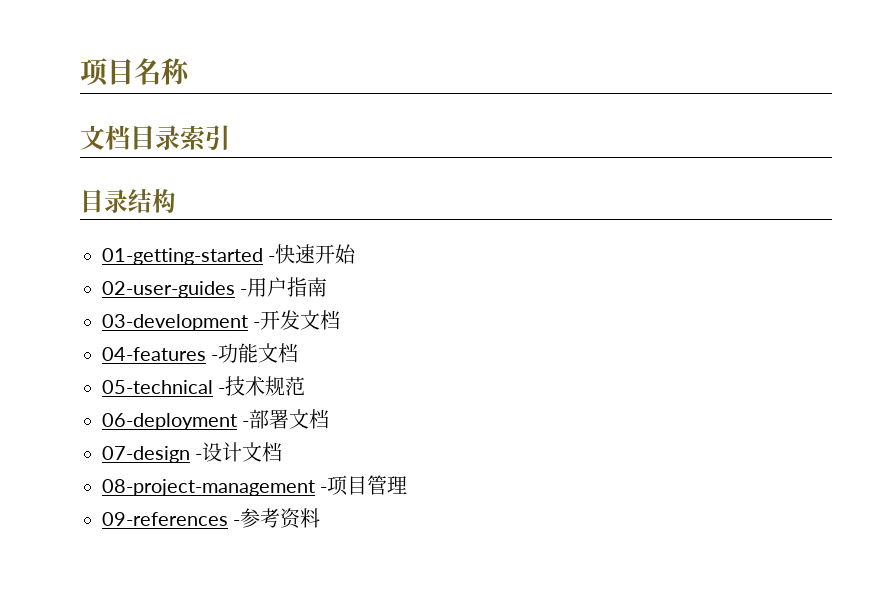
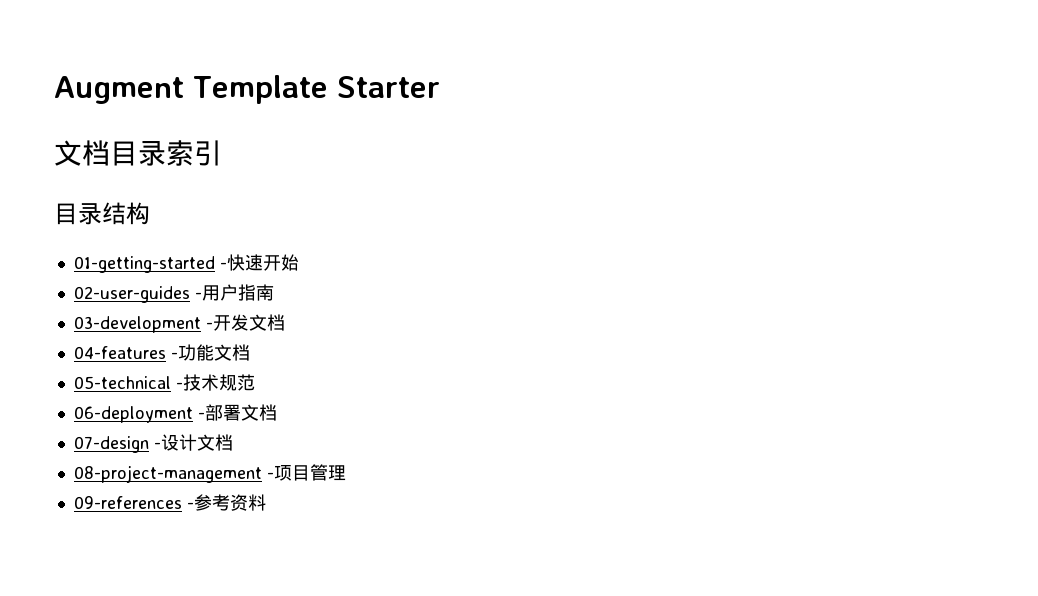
- 项目名称
+ Augment Template Starter

